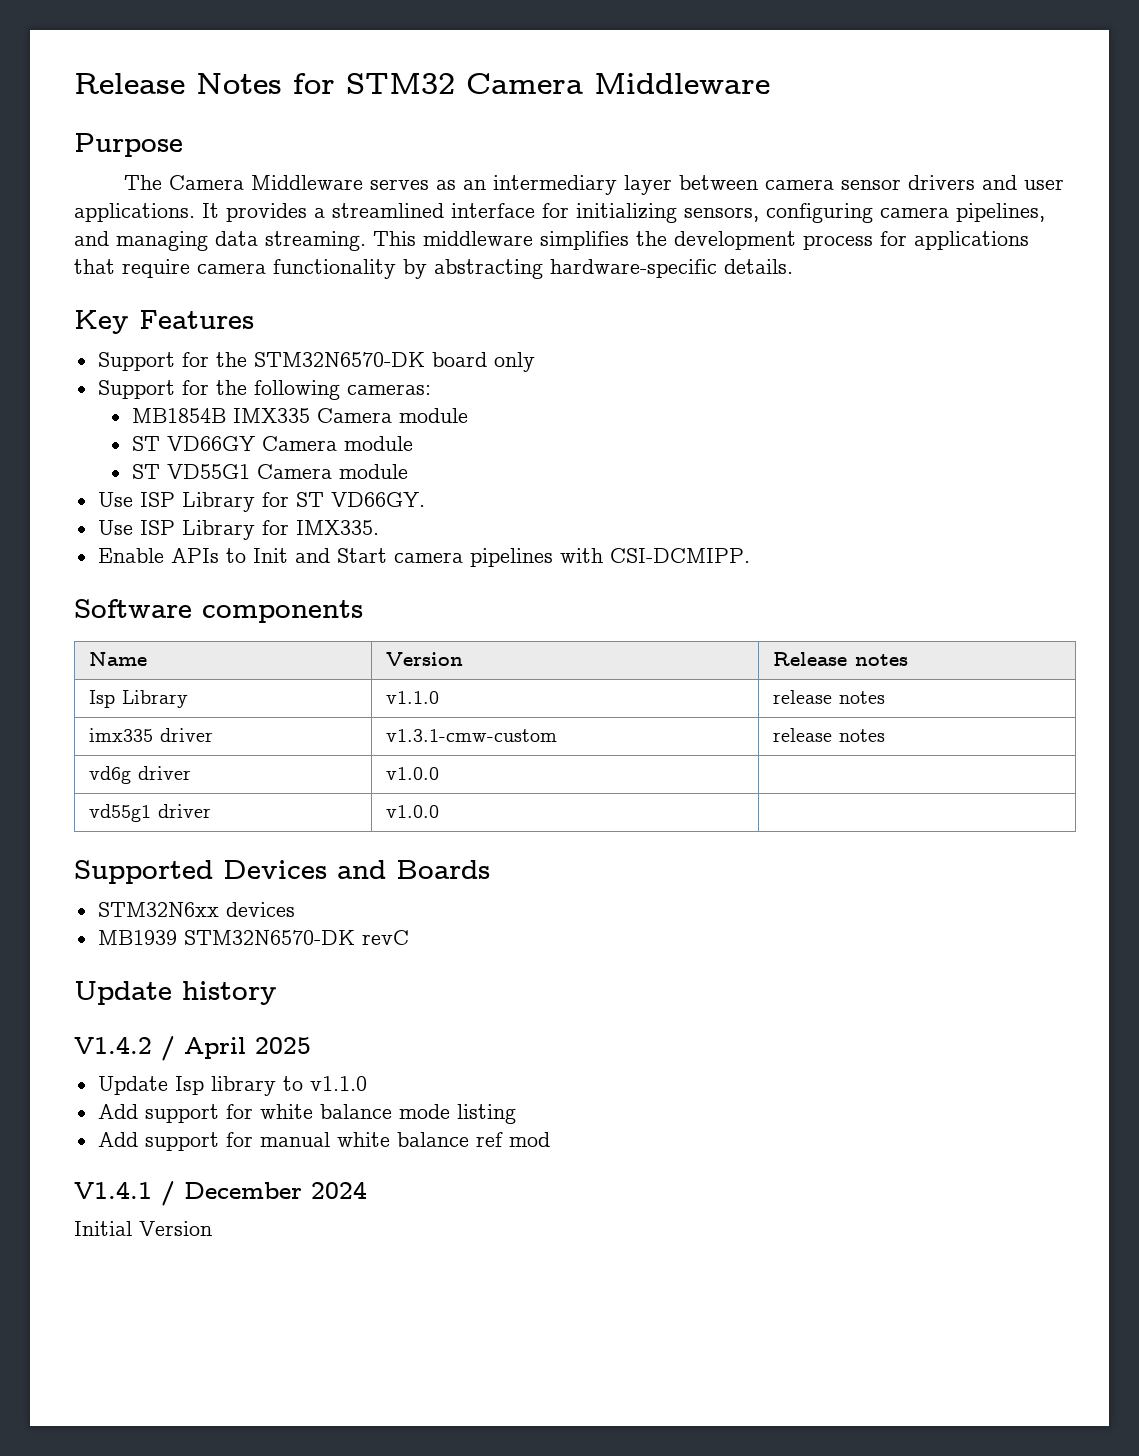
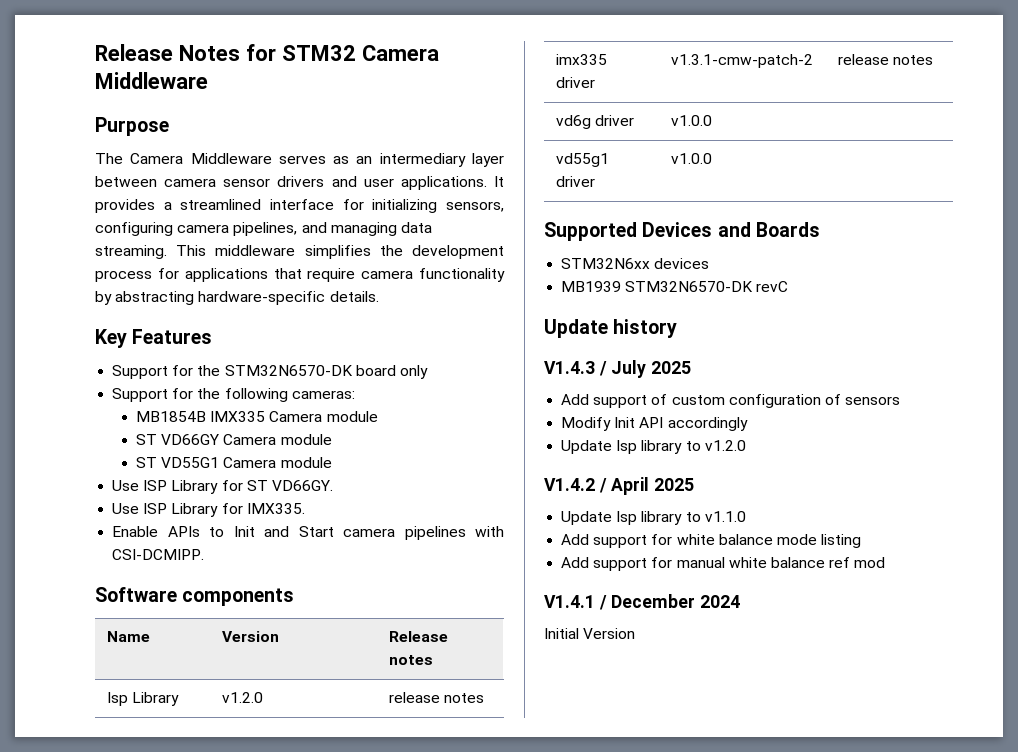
- Isp Library | v1.1.0 | release notes
+ Isp Library | v1.2.0 | release notes
- imx335 driver | v1.3.1-cmw-custom | release notes
+ imx335 driver | v1.3.1-cmw-patch-2 | release notes
+ V1.4.3 / July 2025
+ Add support of custom configuration of sensors
+ Modify Init API accordingly
+ Update Isp library to v1.2.0

